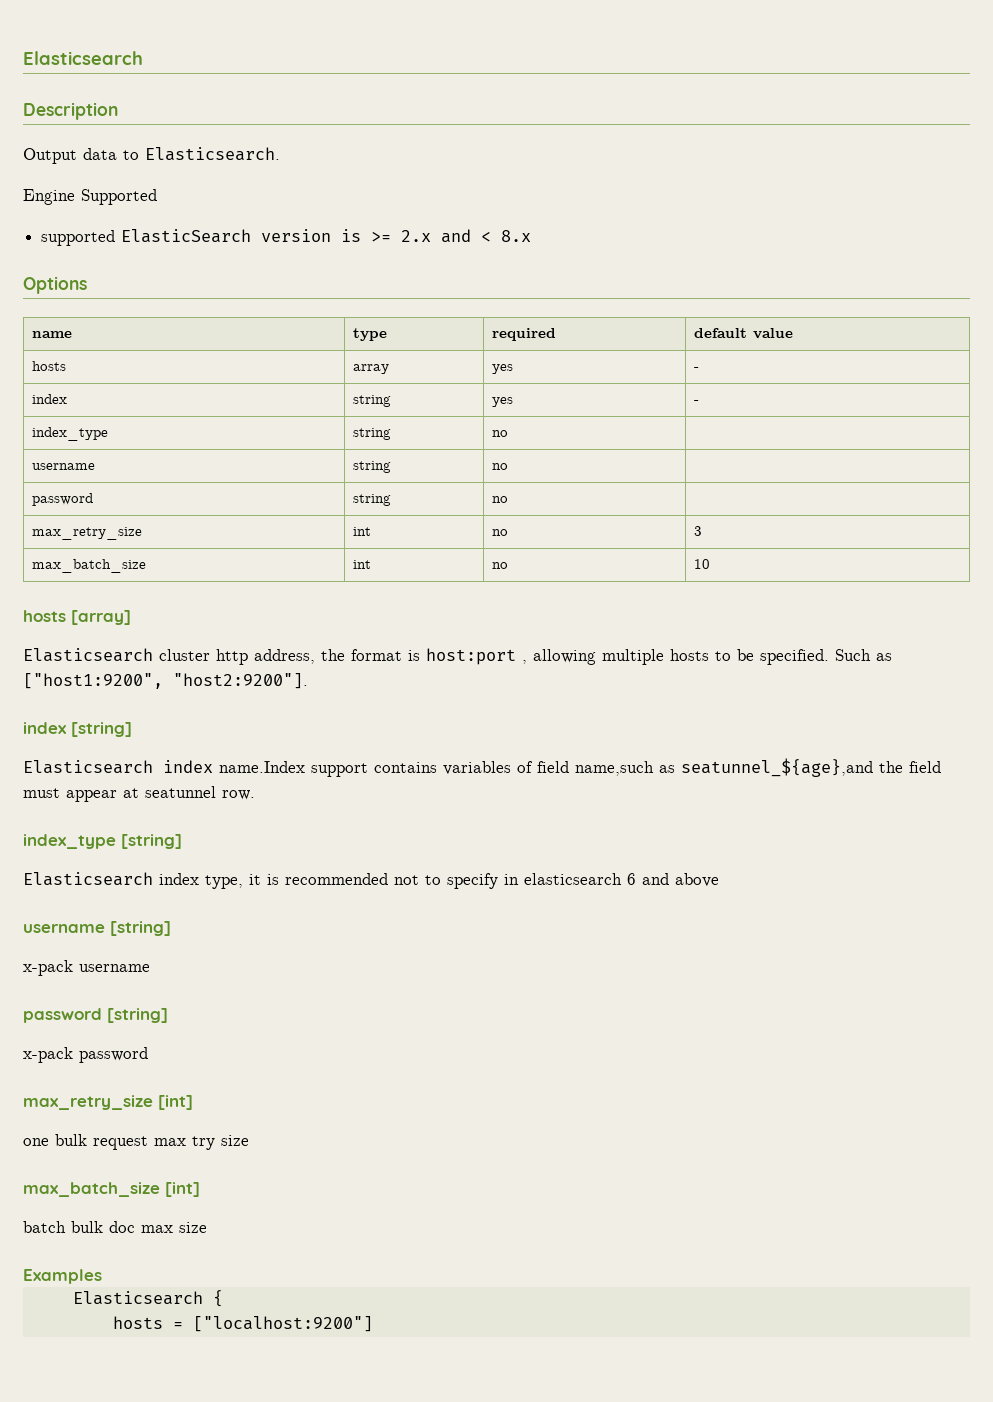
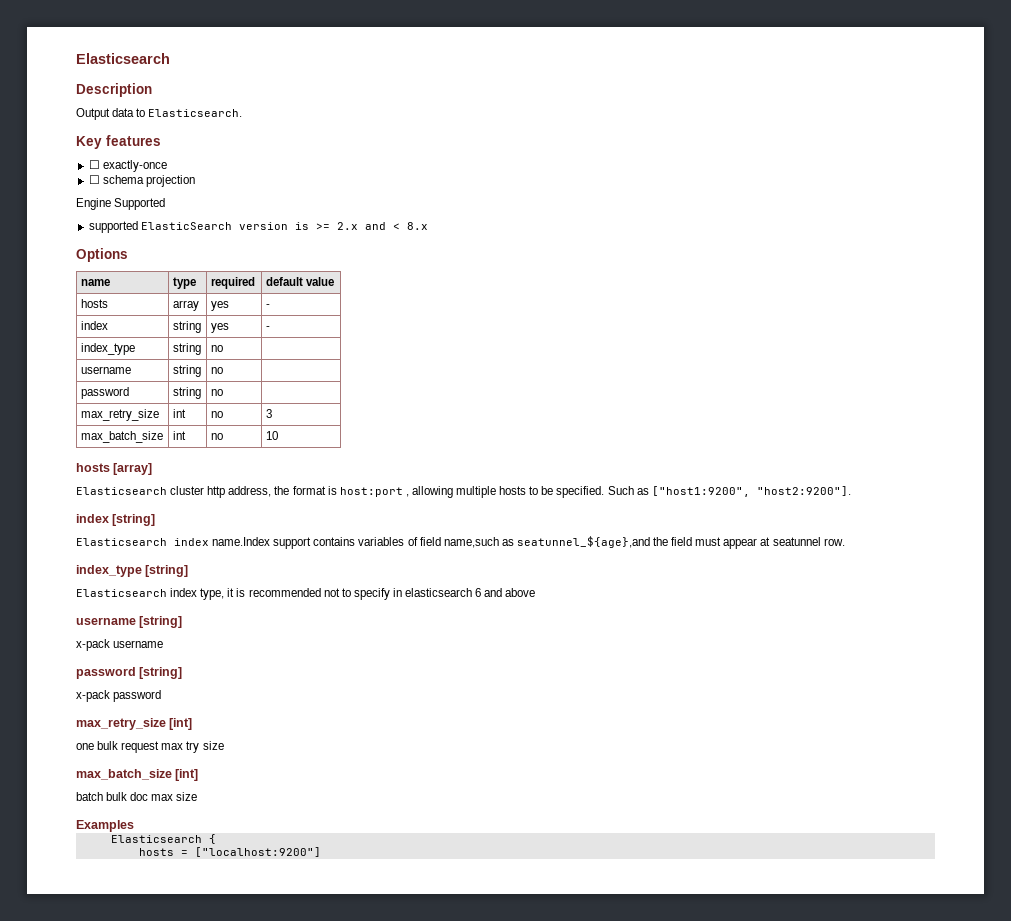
+ Key features
+ ☐ exactly-once
+ ☐ schema projection

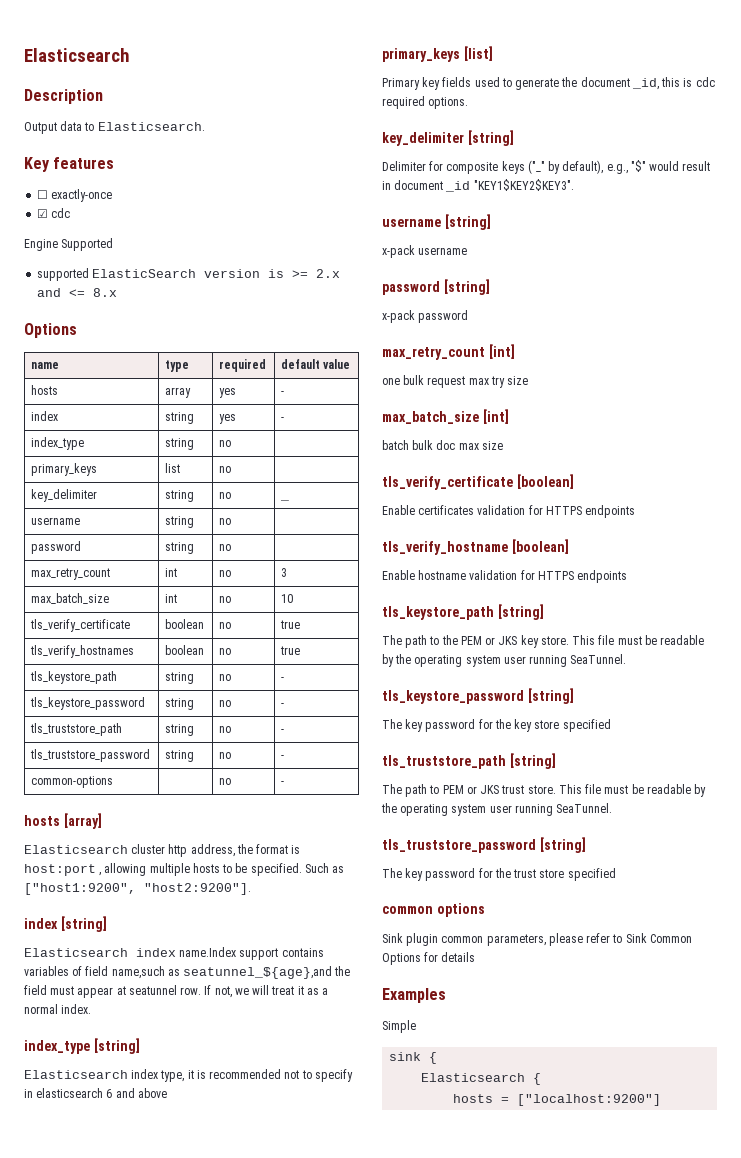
- ☐ schema projection
+ ☑ cdc
- supported ElasticSearch version is >= 2.x and < 8.x
+ supported ElasticSearch version is >= 2.x and <= 8.x
+ primary_keys | list | no |
+ key_delimiter | string | no | _
- max_retry_size | int | no | 3
+ max_retry_count | int | no | 3
+ tls_verify_certificate | boolean | no | true
+ tls_verify_hostnames | boolean | no | true
+ tls_keystore_path | string | no | -
+ tls_keystore_password | string | no | -
+ tls_truststore_path | string | no | -
+ tls_truststore_password | string | no | -
+ common-options | | no | -
+ If not, we will treat it as a normal index.
+ primary_keys [list]
+ Primary key fields used to generate the document _id, this is cdc required options.
+ key_delimiter [string]
+ Delimiter for composite keys ("_" by default), e.g., "$" would result in document _id "KEY1$KEY2$KEY3".
- max_retry_size [int]
+ max_retry_count [int]
+ tls_verify_certificate [boolean]
+ Enable certificates validation for HTTPS endpoints
+ tls_verify_hostname [boolean]
+ Enable hostname validation for HTTPS endpoints
+ tls_keystore_path [string]
+ The path to the PEM or JKS key store. This file must be readable by the operating system user running SeaTunnel.
+ tls_keystore_password [string]
+ The key password for the key store specified
+ tls_truststore_path [string]
+ The path to PEM or JKS trust store. This file must be readable by the operating system user running SeaTunnel.
+ tls_truststore_password [string]
+ The key password for the trust store specified
+ common options
+ Sink plugin common parameters, please refer to Sink Common Options for details
  Examples
+ Simple
+ sink {

